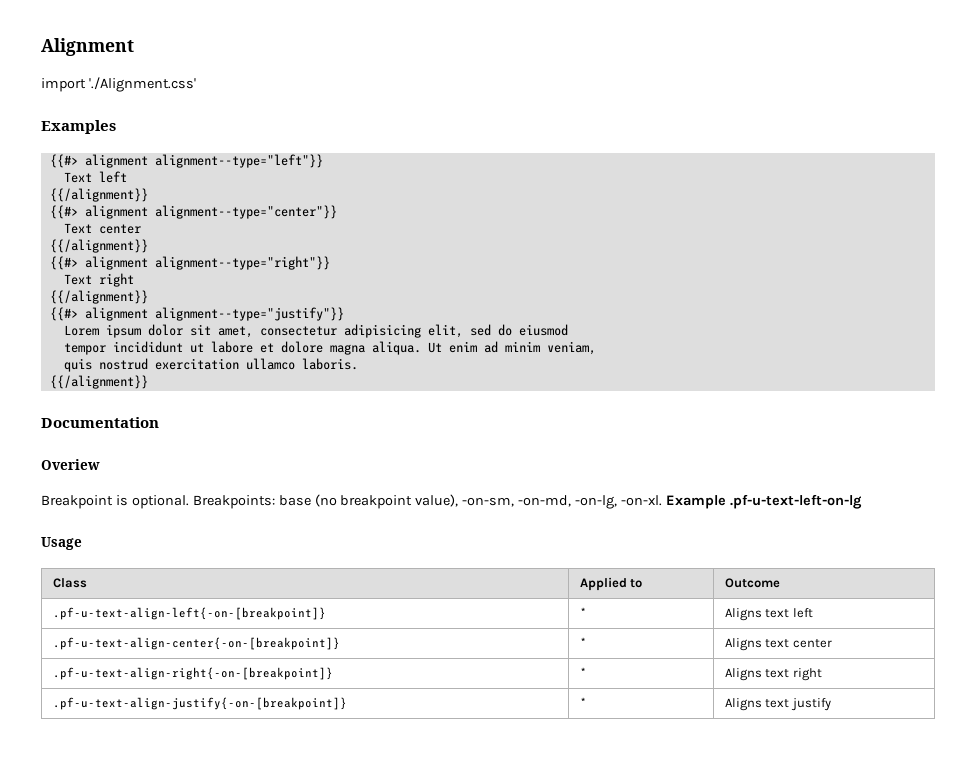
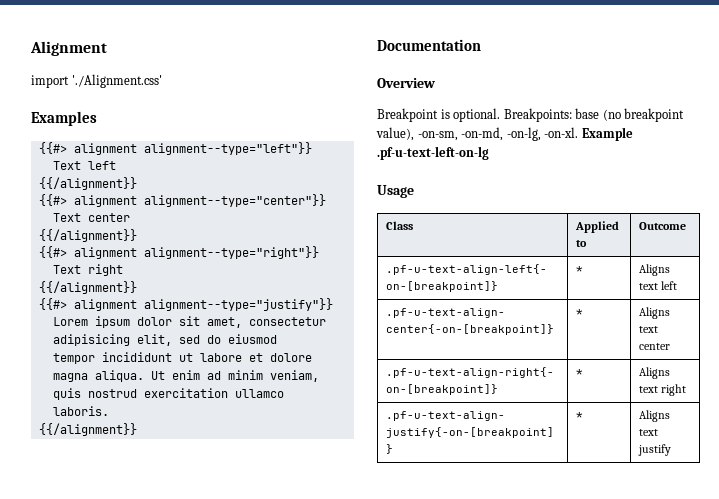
- Overiew
+ Overview

